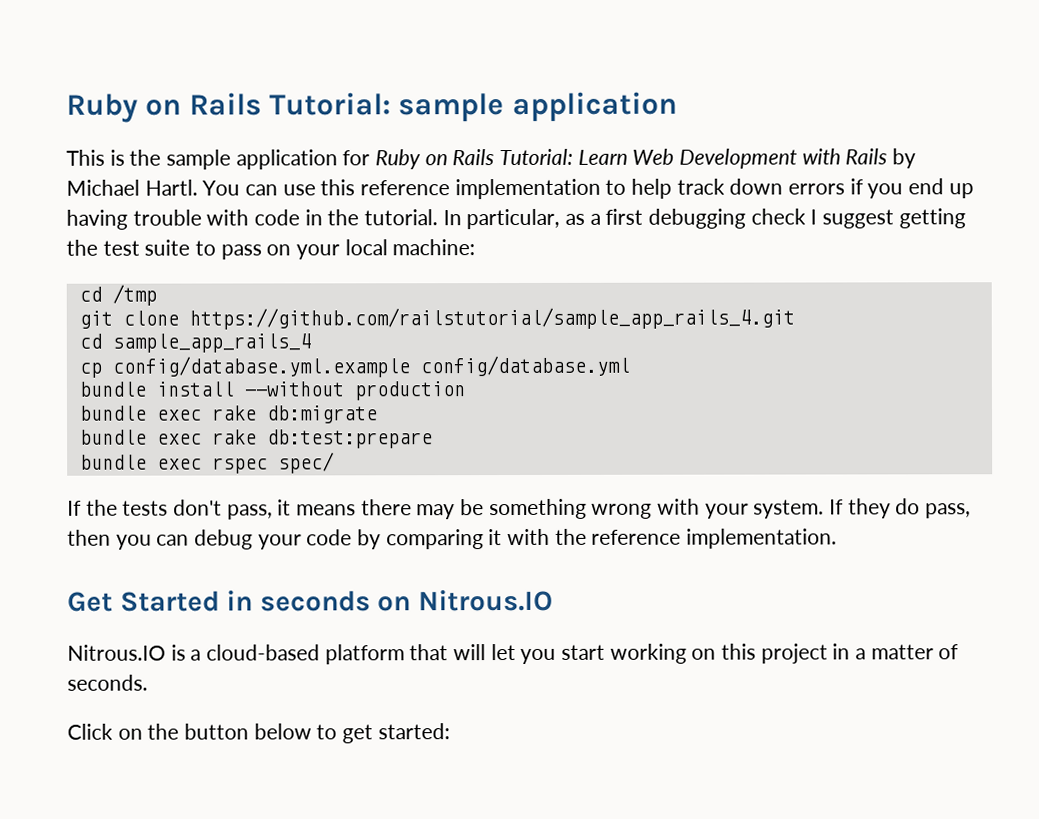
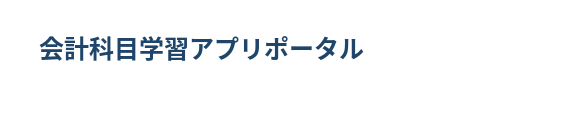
- Ruby on Rails Tutorial: sample application
- This is the sample application for Ruby on Rails Tutorial: Learn Web Development with Rails by Michael Hartl. You can use this reference implementation to help track down errors if you end up having trouble with code in the tutorial. In particular, as a first debugging check I suggest getting the test suite to pass on your local machine:
- cd /tmp
- git clone https://github.com/railstutorial/sample_app_rails_4.git
- cd sample_app_rails_4
- cp config/database.yml.example config/database.yml
- bundle install --without production
- bundle exec rake db:migrate
- bundle exec rake db:test:prepare
- bundle exec rspec spec/
- If the tests don't pass, it means there may be something wrong with your system. If they do pass, then you can debug your code by comparing it with the reference implementation.
- Get Started in seconds on Nitrous.IO
- Nitrous.IO is a cloud-based platform that will let you start working on this project in a matter of seconds.
- Click on the button below to get started:
+ 会計科目学習アプリポータル

